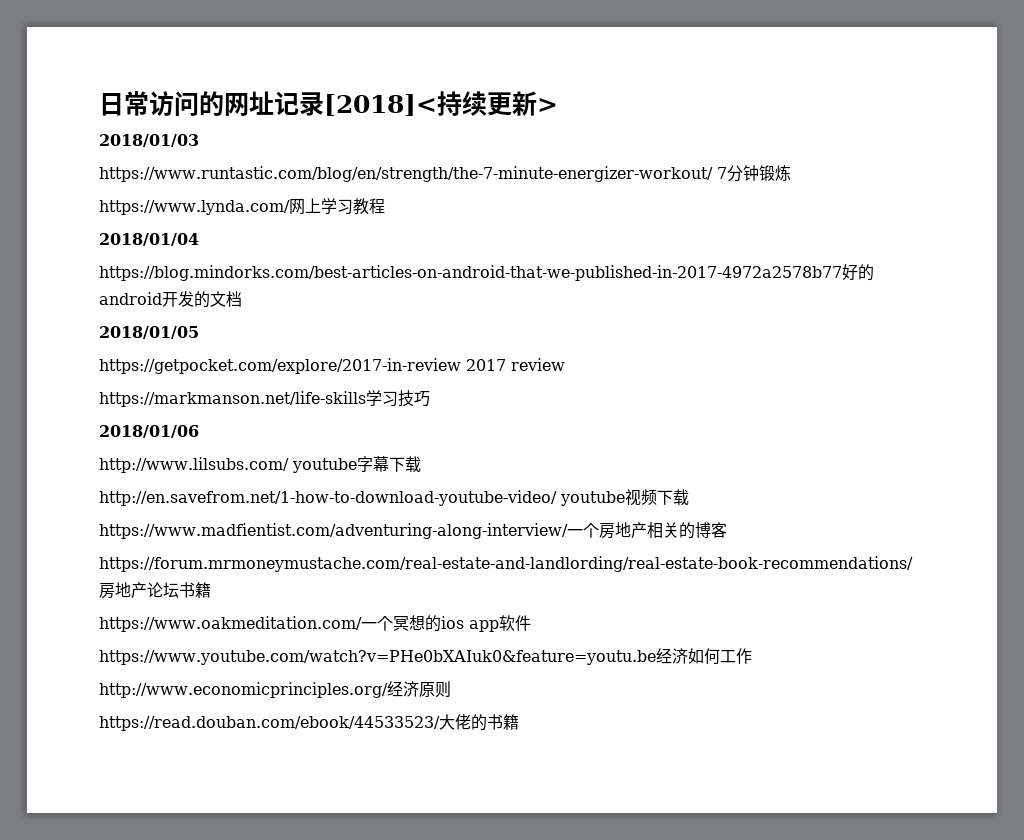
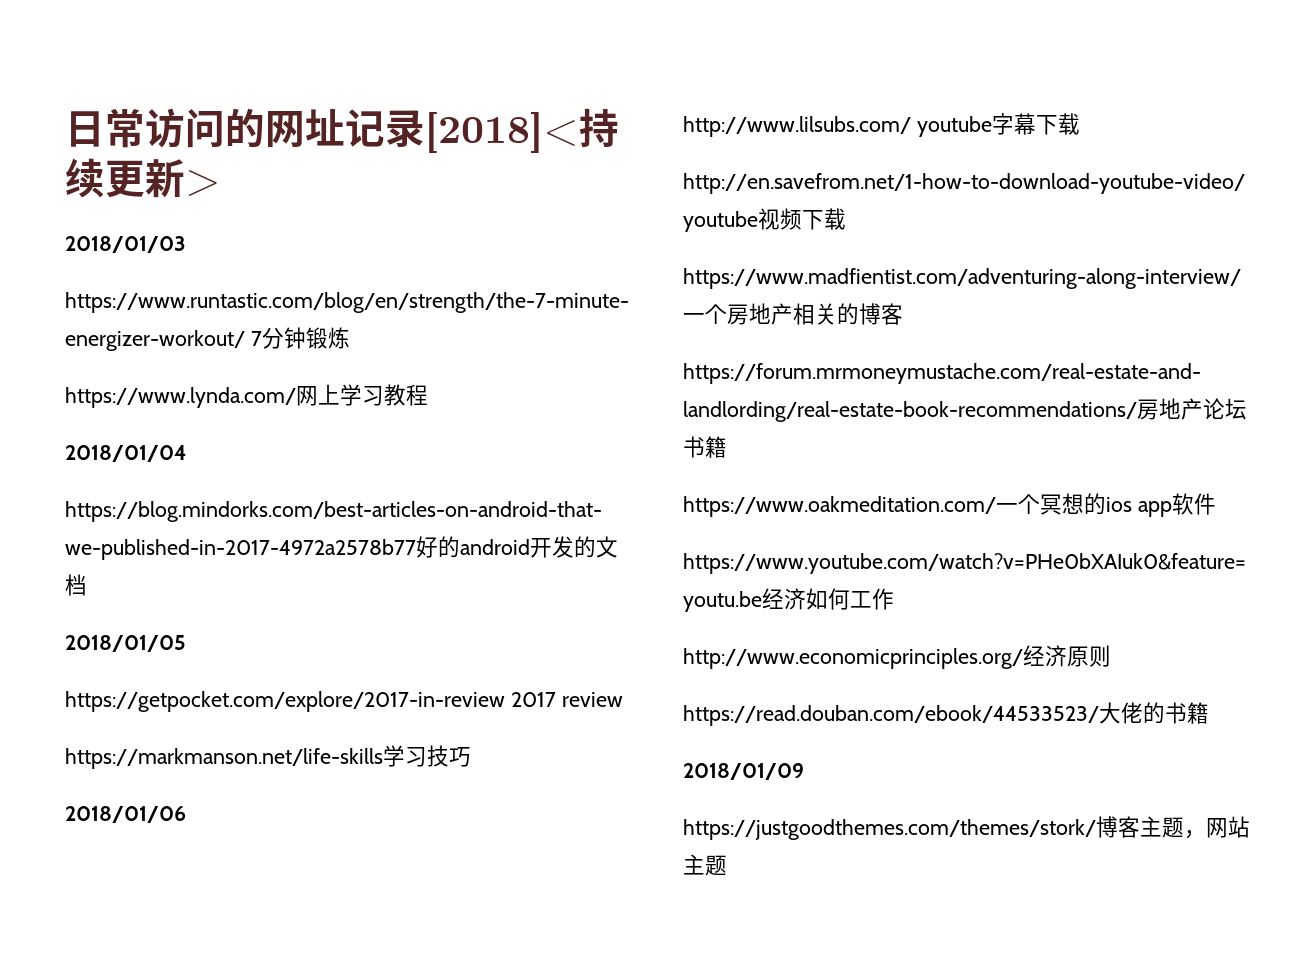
+ 2018/01/09
+ https://justgoodthemes.com/themes/stork/博客主题，网站主题

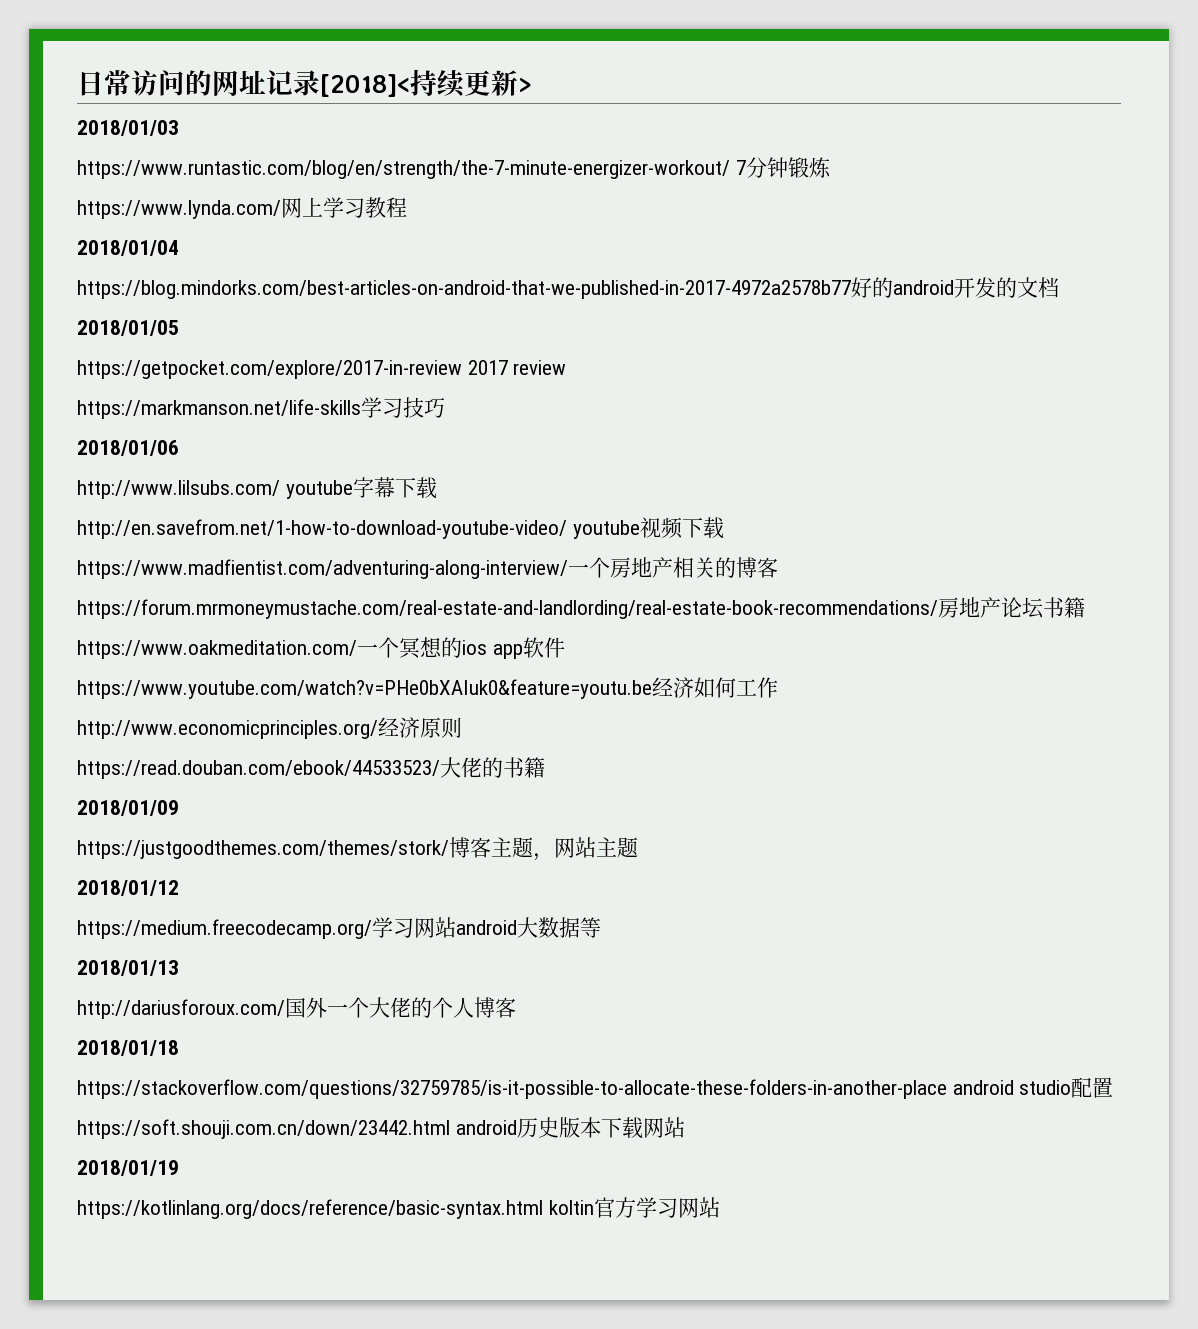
+ 2018/01/12
+ https://medium.freecodecamp.org/学习网站android大数据等
+ 2018/01/13
+ http://dariusforoux.com/国外一个大佬的个人博客
+ 2018/01/18
+ https://stackoverflow.com/questions/32759785/is-it-possible-to-allocate-these-folders-in-another-place android studio配置
+ https://soft.shouji.com.cn/down/23442.html android历史版本下载网站
+ 2018/01/19
+ https://kotlinlang.org/docs/reference/basic-syntax.html koltin官方学习网站

